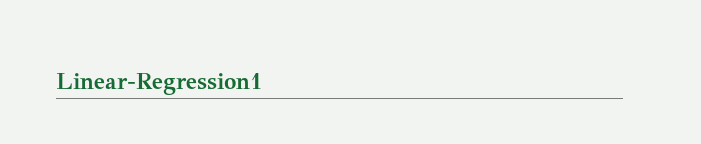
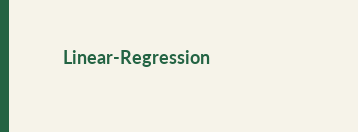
- Linear-Regression1
+ Linear-Regression

